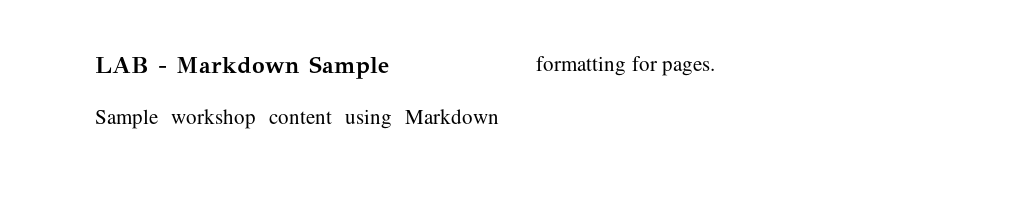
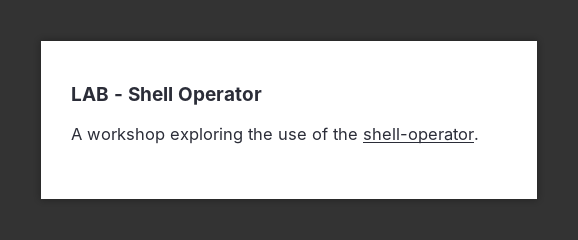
- LAB - Markdown Sample
- Sample workshop content using Markdown formatting for pages.
+ LAB - Shell Operator
+ A workshop exploring the use of the shell-operator.

